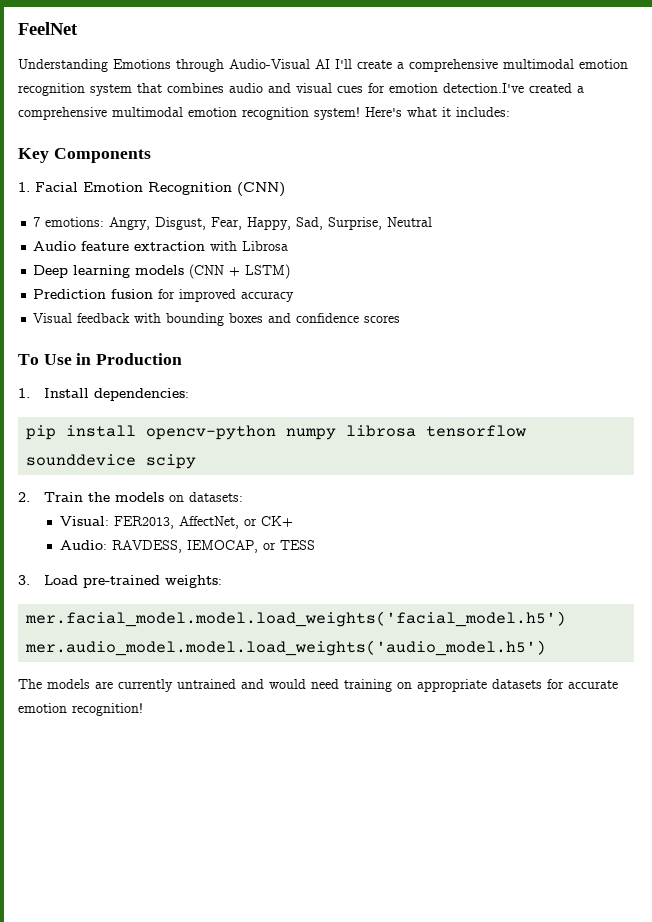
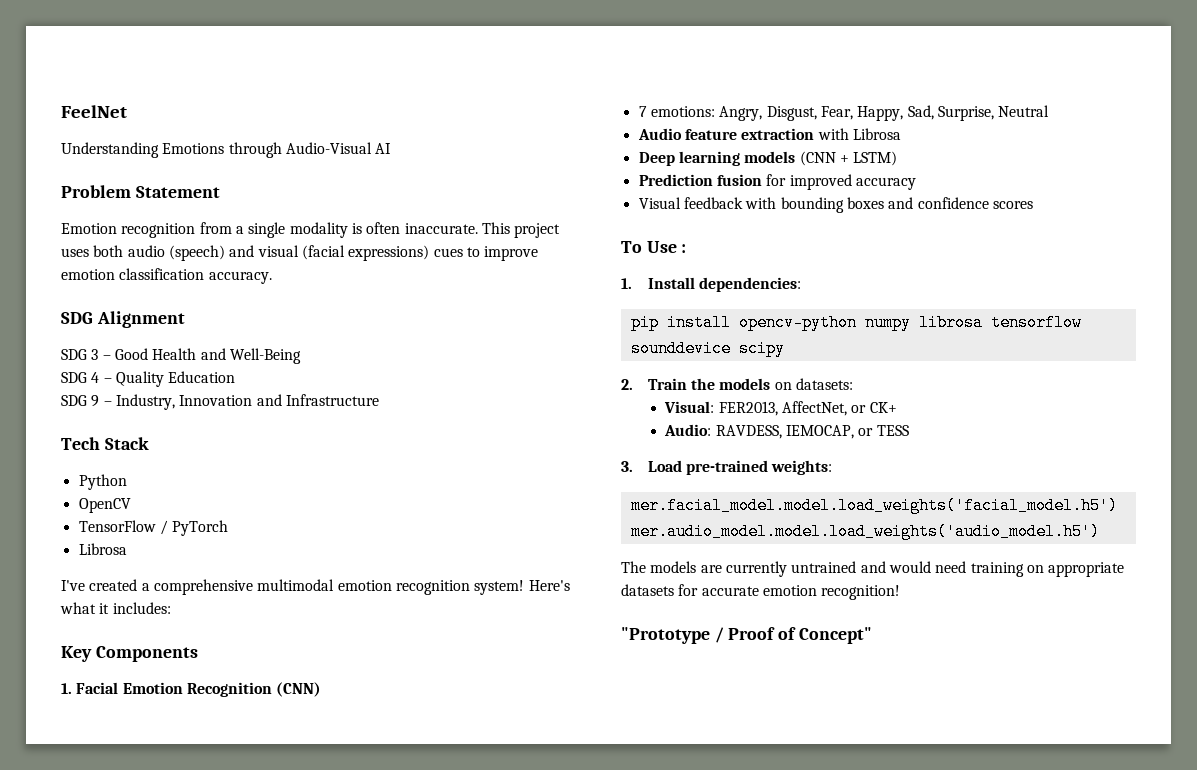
- Understanding Emotions through Audio-Visual AI I'll create a comprehensive multimodal emotion recognition system that combines audio and visual cues for emotion detection.I've created a comprehensive multimodal emotion recognition system!
+ Understanding Emotions through Audio-Visual AI
+ Problem Statement
+ Emotion recognition from a single modality is often inaccurate. This project uses both audio (speech) and visual (facial expressions) cues to improve emotion classification accuracy.
+ SDG Alignment
+ SDG 3 – Good Health and Well-Being
+ SDG 4 – Quality Education
+ SDG 9 – Industry, Innovation and Infrastructure
+ Tech Stack
+ Python
+ OpenCV
+ TensorFlow / PyTorch
+ Librosa
+ I've created a comprehensive multimodal emotion recognition system!
- To Use in Production
+ To Use :
+ "Prototype / Proof of Concept"

